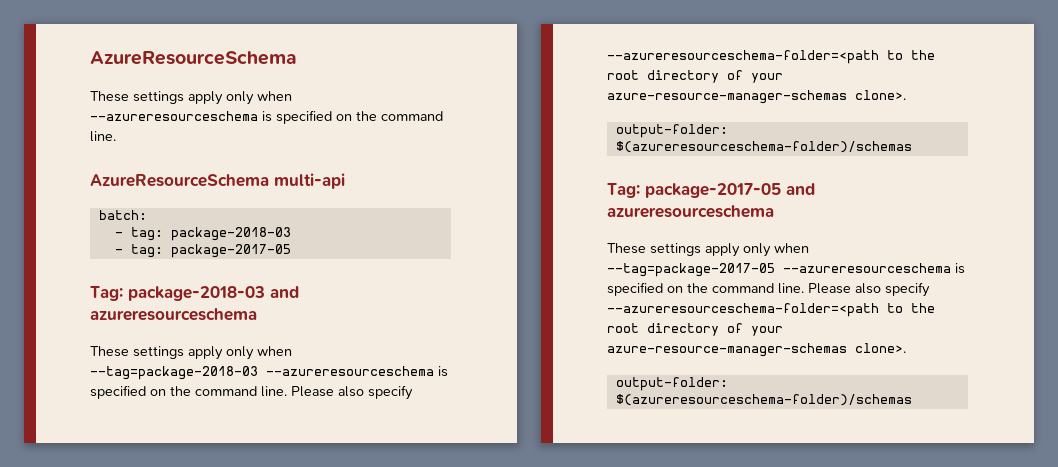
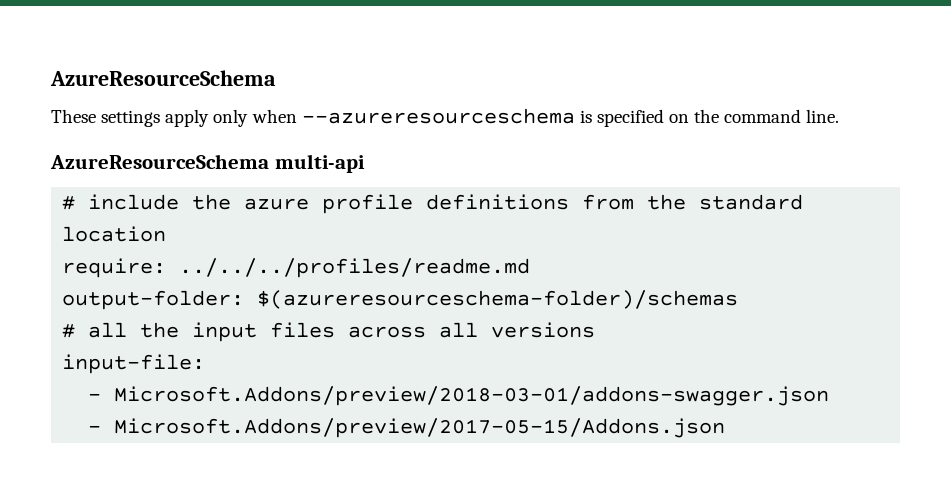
- batch:
- - tag: package-2018-03
- - tag: package-2017-05
- Tag: package-2018-03 and azureresourceschema
- These settings apply only when --tag=package-2018-03 --azureresourceschema is specified on the command line. Please also specify --azureresourceschema-folder=<path to the root directory of your azure-resource-manager-schemas clone>.
+ # include the azure profile definitions from the standard location
+ require: ../../../profiles/readme.md
  output-folder: $(azureresourceschema-folder)/schemas
- Tag: package-2017-05 and azureresourceschema
- These settings apply only when --tag=package-2017-05 --azureresourceschema is specified on the command line. Please also specify --azureresourceschema-folder=<path to the root directory of your azure-resource-manager-schemas clone>.
- output-folder: $(azureresourceschema-folder)/schemas
+ # all the input files across all versions
+ input-file:
+ - Microsoft.Addons/preview/2018-03-01/addons-swagger.json
+ - Microsoft.Addons/preview/2017-05-15/Addons.json

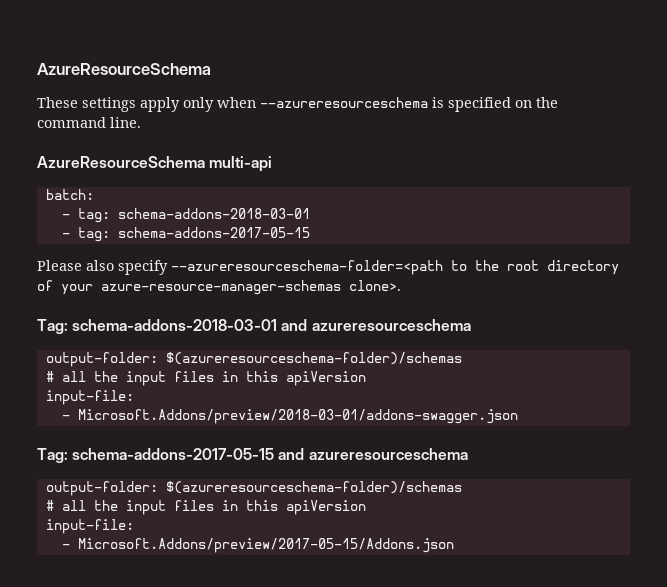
- # include the azure profile definitions from the standard location
- require: ../../../profiles/readme.md
+ batch:
+ - tag: schema-addons-2018-03-01
+ - tag: schema-addons-2017-05-15
+ Please also specify --azureresourceschema-folder=<path to the root directory of your azure-resource-manager-schemas clone>.
+ Tag: schema-addons-2018-03-01 and azureresourceschema
  output-folder: $(azureresourceschema-folder)/schemas
- # all the input files across all versions
+ # all the input files in this apiVersion
+ Tag: schema-addons-2017-05-15 and azureresourceschema
+ output-folder: $(azureresourceschema-folder)/schemas
+ # all the input files in this apiVersion
+ input-file:

